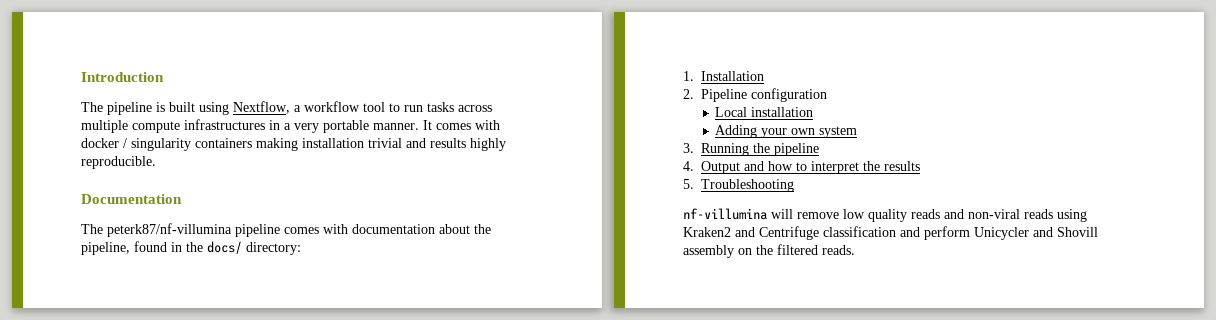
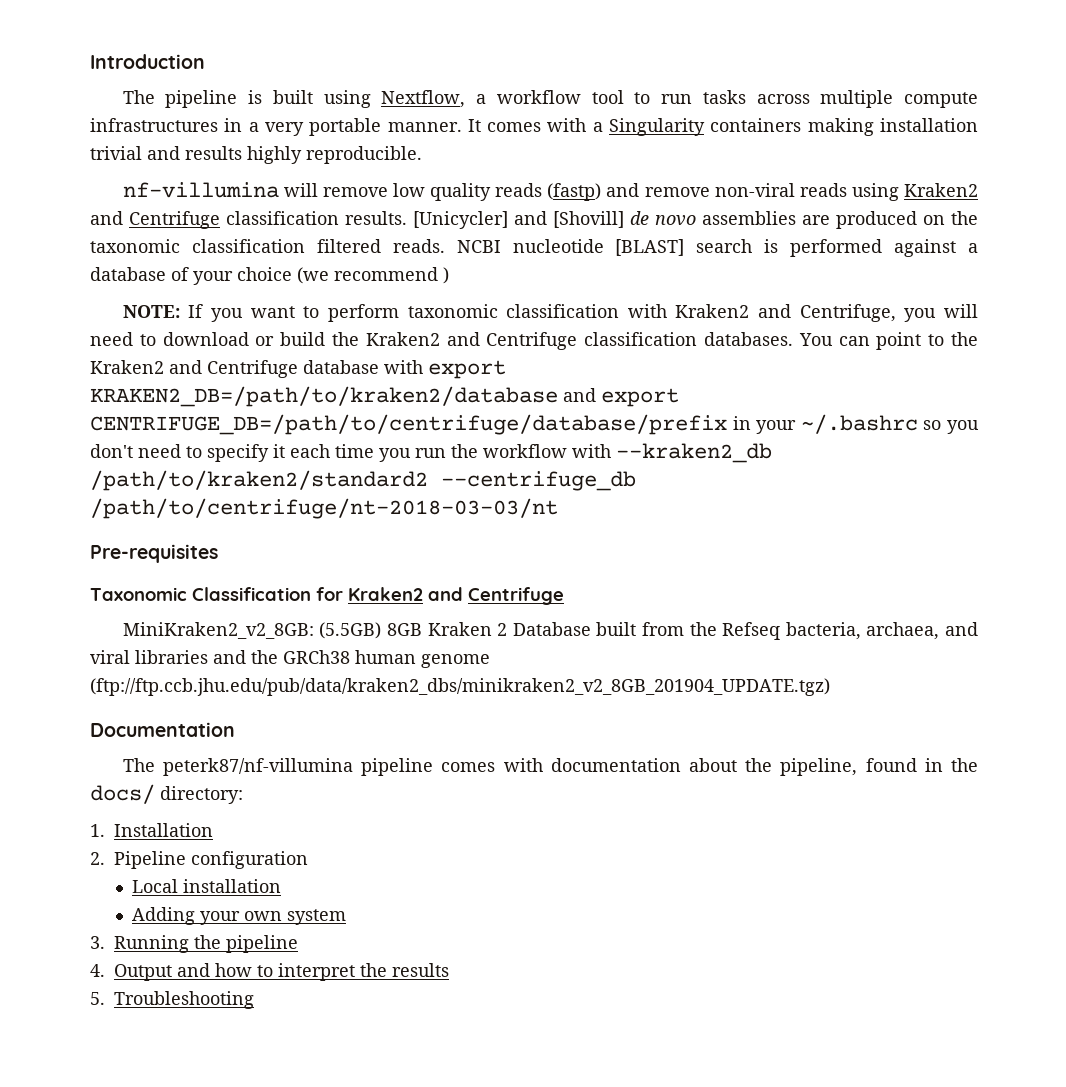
- It comes with docker / singularity containers making installation trivial and results highly reproducible.
+ It comes with a Singularity containers making installation trivial and results highly reproducible.
+ nf-villumina will remove low quality reads (fastp) and remove non-viral reads using Kraken2 and Centrifuge classification results. [Unicycler] and [Shovill] de novo assemblies are produced on the taxonomic classification filtered reads. NCBI nucleotide [BLAST] search is performed against a database of your choice (we recommend )
+ NOTE: If you want to perform taxonomic classification with Kraken2 and Centrifuge, you will need to download or build the Kraken2 and Centrifuge classification databases. You can point to the Kraken2 and Centrifuge database with export KRAKEN2_DB=/path/to/kraken2/database and export CENTRIFUGE_DB=/path/to/centrifuge/database/prefix in your ~/.bashrc so you don't need to specify it each time you run the workflow with --kraken2_db /path/to/kraken2/standard2 --centrifuge_db /path/to/centrifuge/nt-2018-03-03/nt
+ Pre-requisites
+ Taxonomic Classification for Kraken2 and Centrifuge
+ MiniKraken2_v2_8GB: (5.5GB) 8GB Kraken 2 Database built from the Refseq bacteria, archaea, and viral libraries and the GRCh38 human genome (ftp://ftp.ccb.jhu.edu/pub/data/kraken2_dbs/minikraken2_v2_8GB_201904_UPDATE.tgz)
- nf-villumina will remove low quality reads and non-viral reads using Kraken2 and Centrifuge classification and perform Unicycler and Shovill assembly on the filtered reads.

